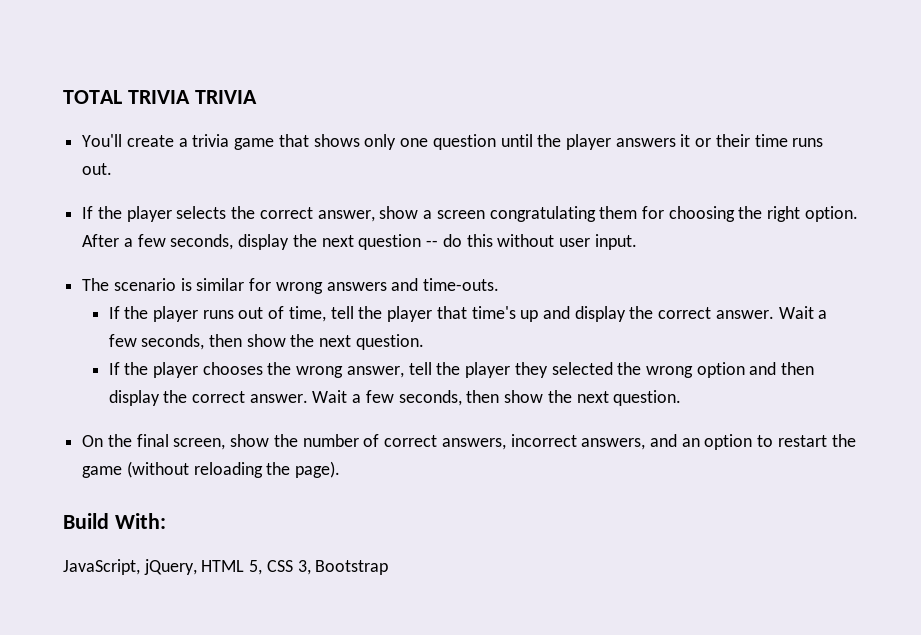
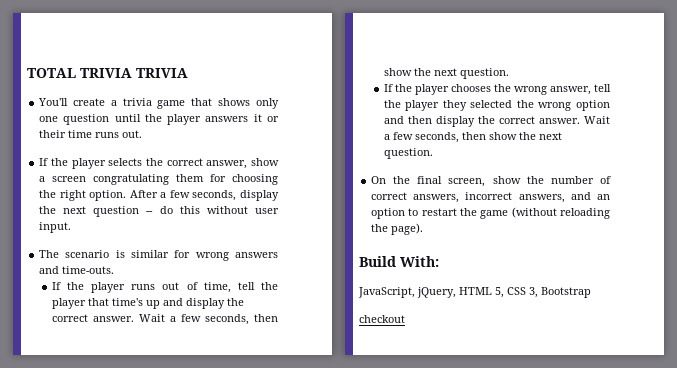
+ checkout

